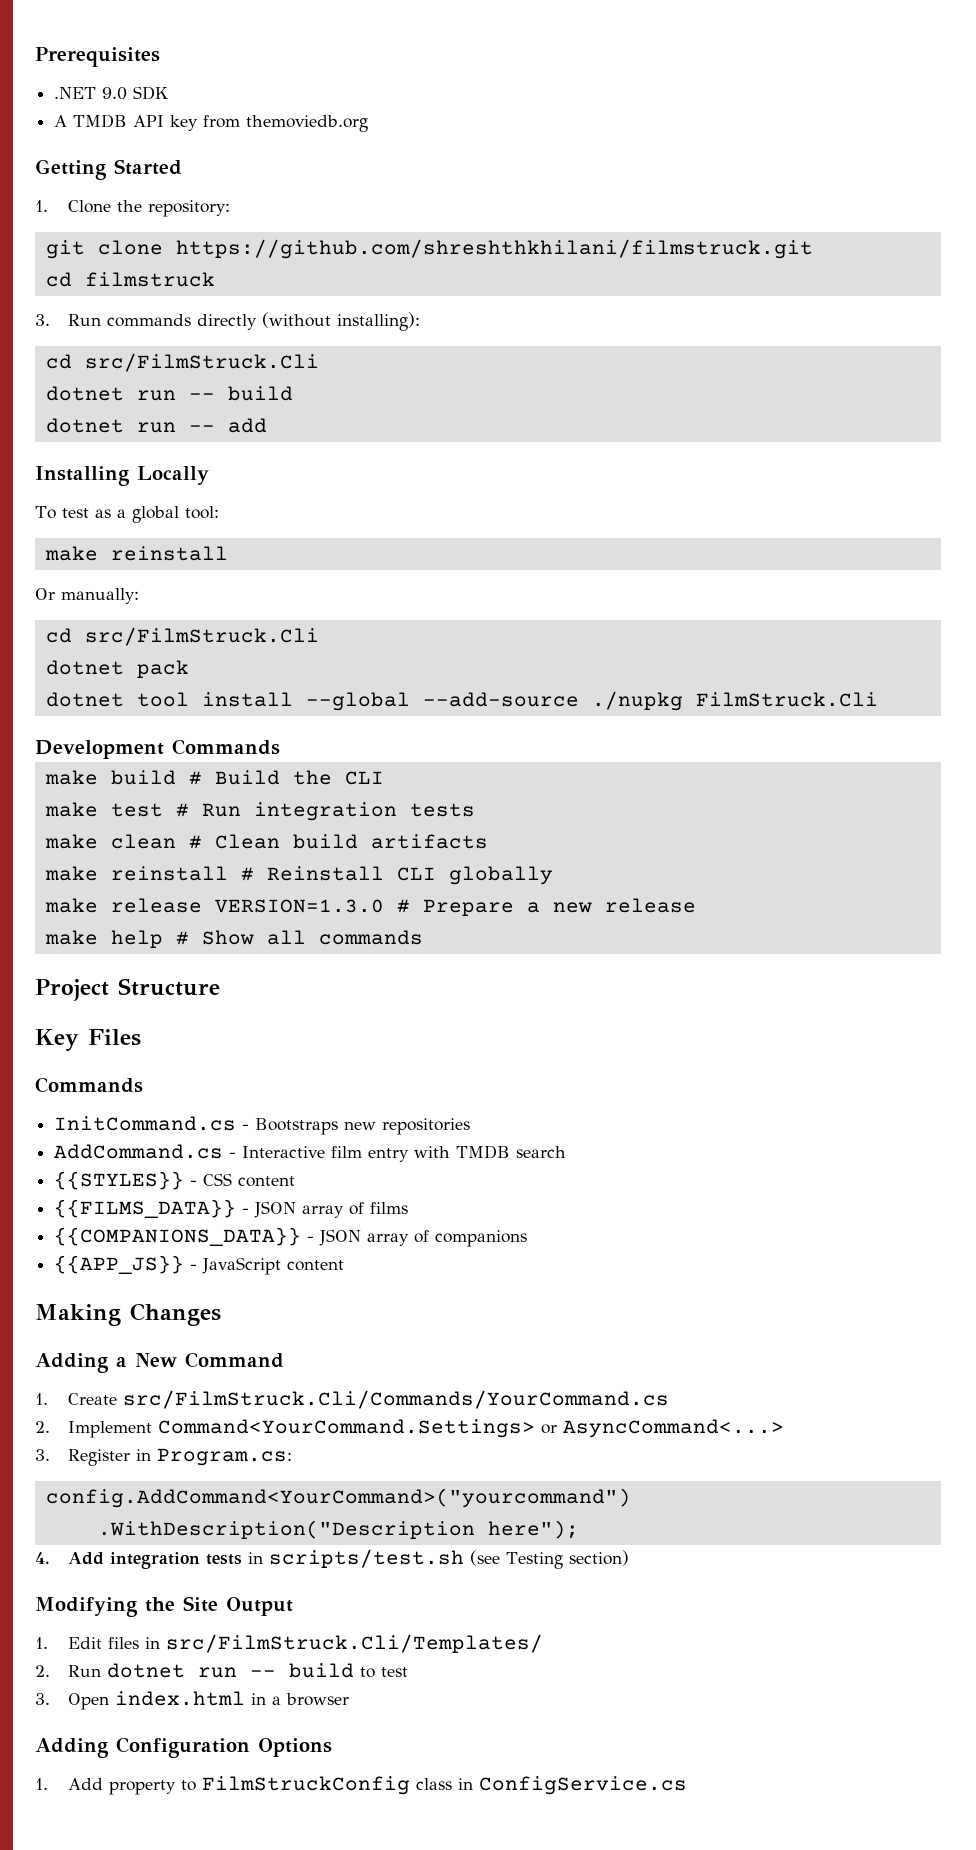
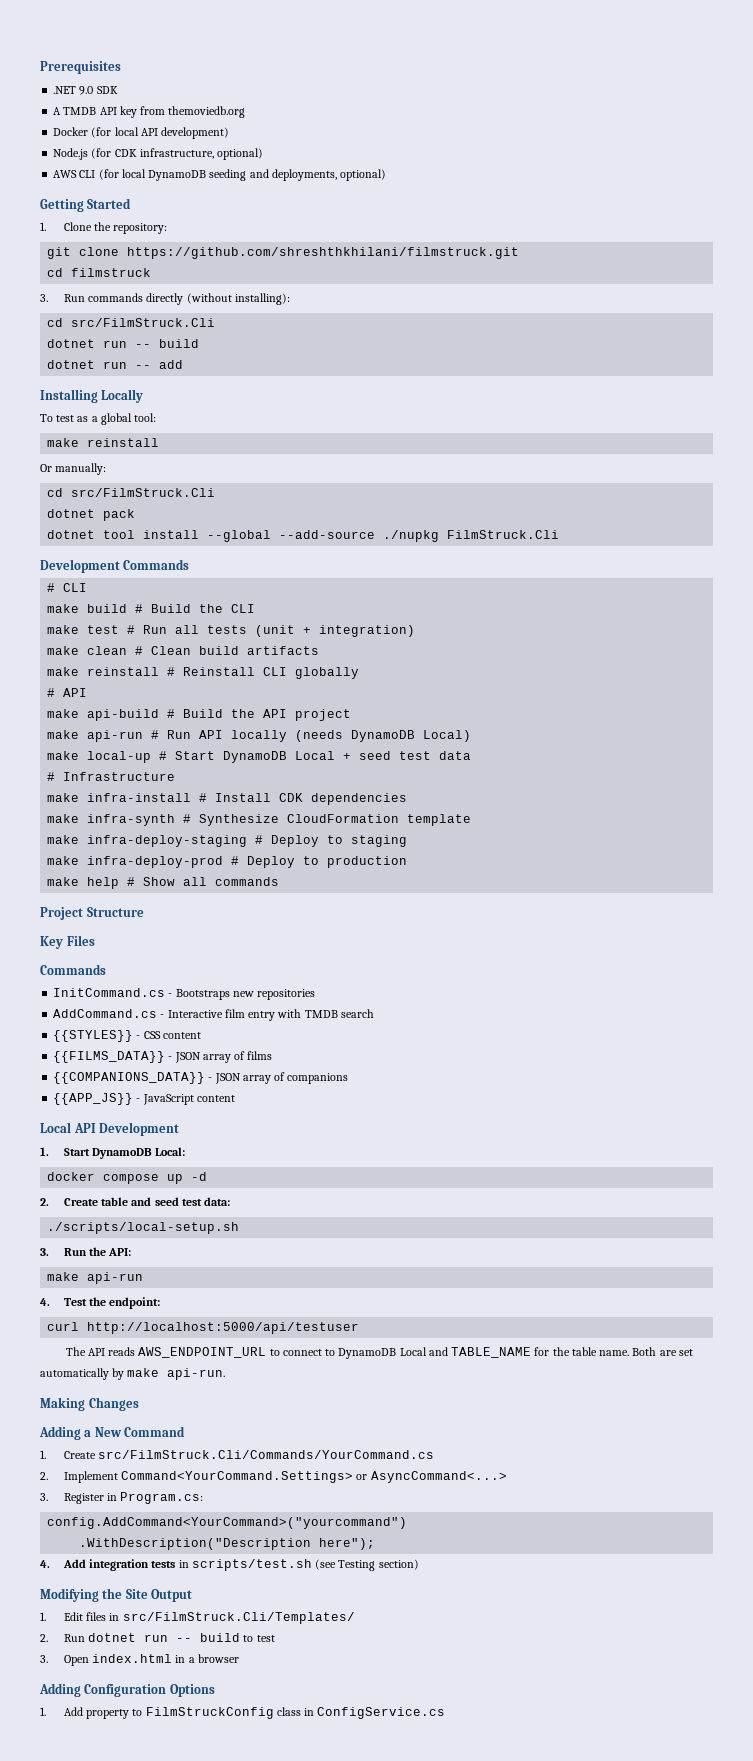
+ Docker (for local API development)
+ Node.js (for CDK infrastructure, optional)
+ AWS CLI (for local DynamoDB seeding and deployments, optional)
+ # CLI
- make test # Run integration tests
+ make test # Run all tests (unit + integration)
- make release VERSION=1.3.0 # Prepare a new release
+ # API
+ make api-build # Build the API project
+ make api-run # Run API locally (needs DynamoDB Local)
+ make local-up # Start DynamoDB Local + seed test data
+ # Infrastructure
+ make infra-install # Install CDK dependencies
+ make infra-synth # Synthesize CloudFormation template
+ make infra-deploy-staging # Deploy to staging
+ make infra-deploy-prod # Deploy to production
+ Local API Development
+ 1. Start DynamoDB Local:
+ docker compose up -d
+ 2. Create table and seed test data:
+ ./scripts/local-setup.sh
+ 3. Run the API:
+ make api-run
+ 4. Test the endpoint:
+ curl http://localhost:5000/api/testuser
+ The API reads AWS_ENDPOINT_URL to connect to DynamoDB Local and TABLE_NAME for the table name. Both are set automatically by make api-run.

